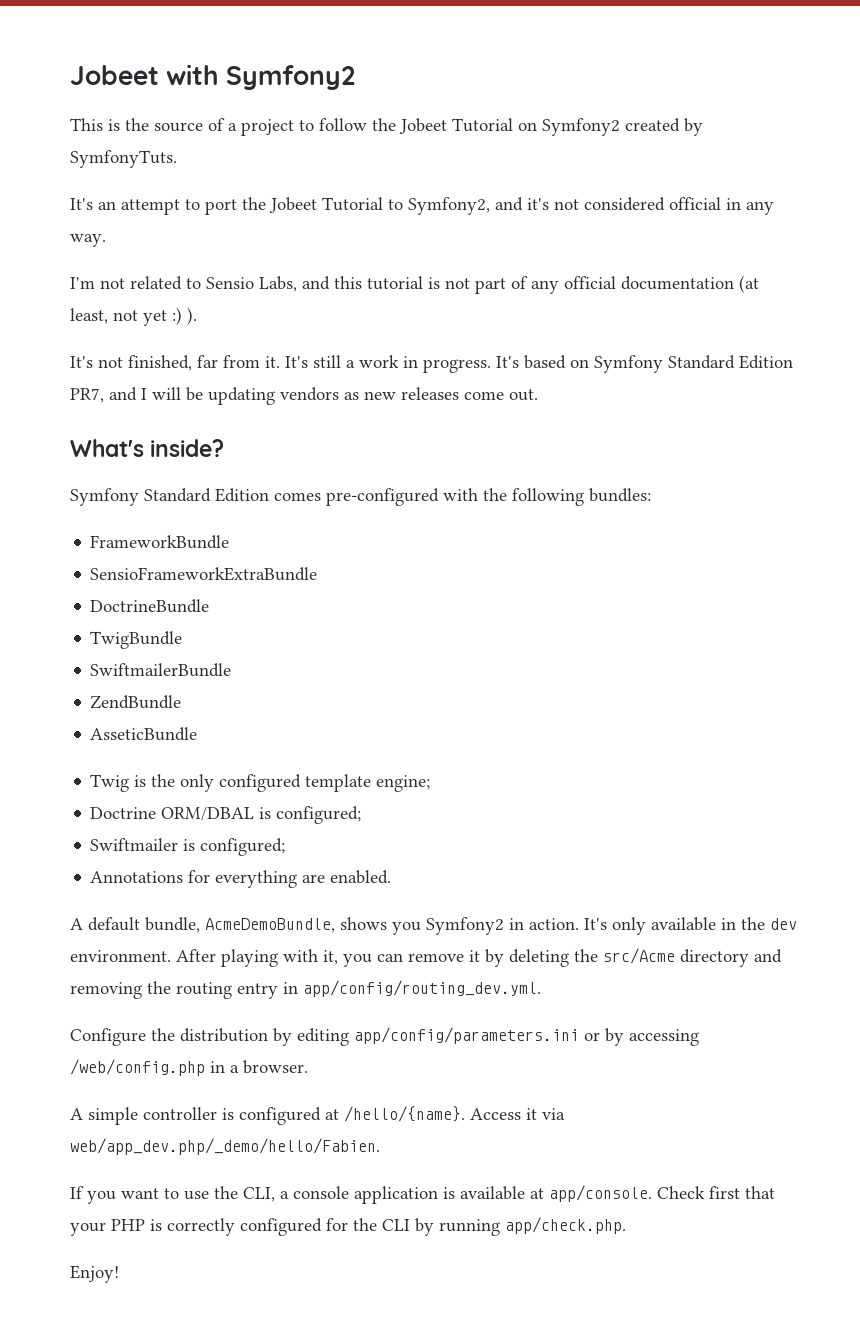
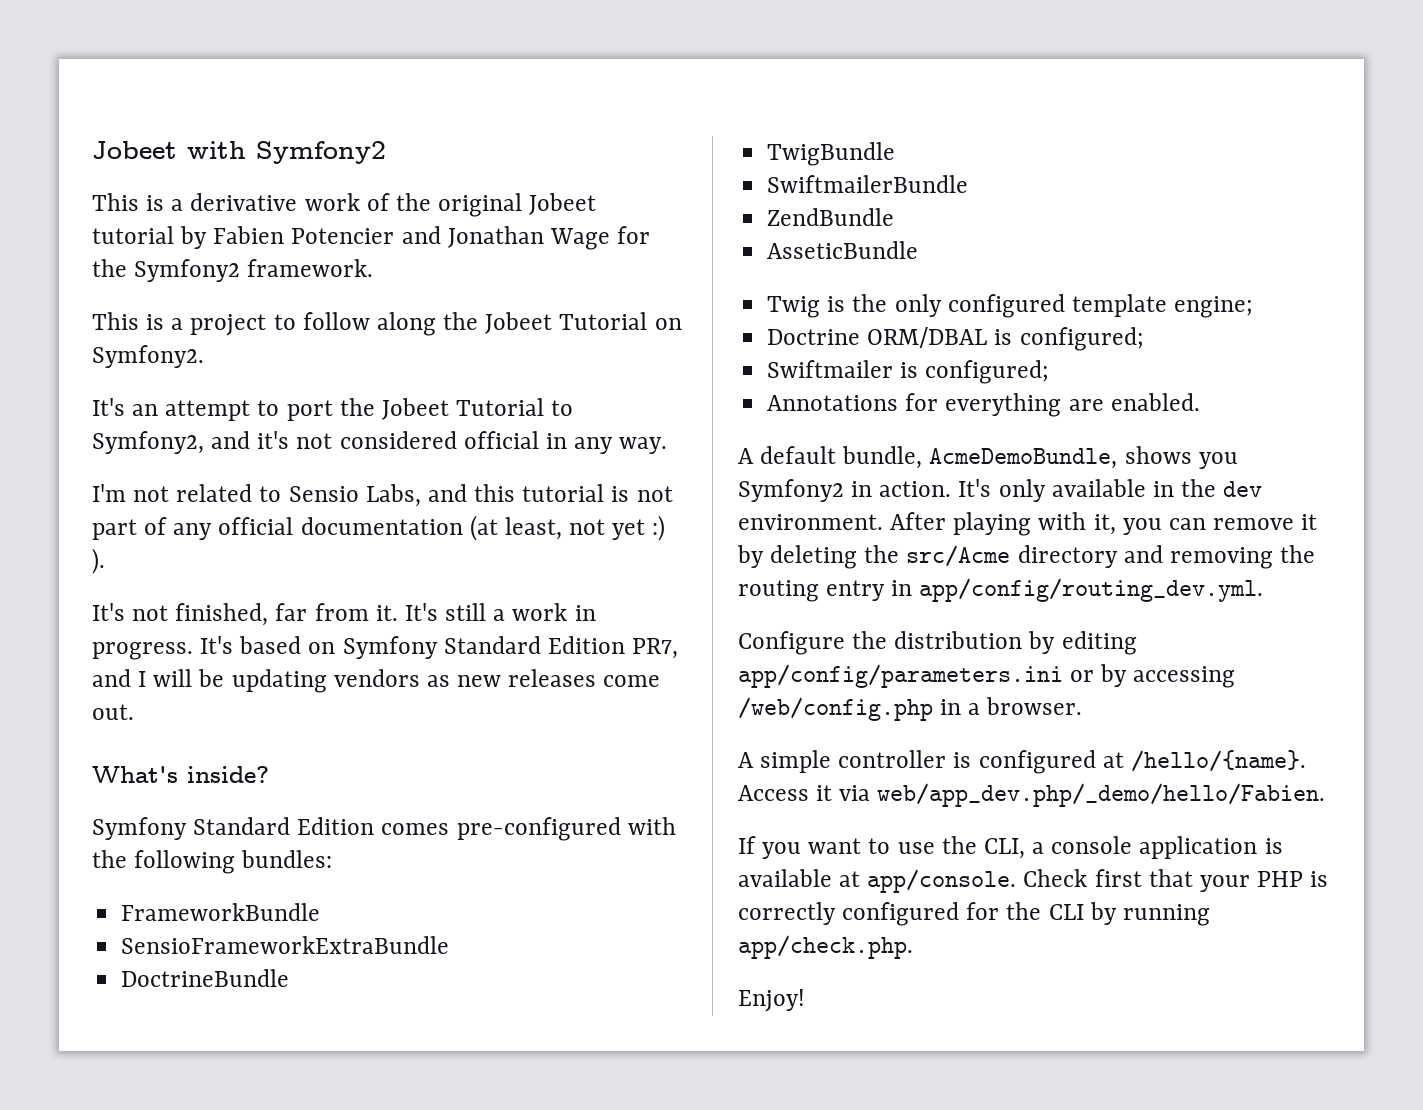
- This is the source of a project to follow the Jobeet Tutorial on Symfony2 created by SymfonyTuts.
+ This is a derivative work of the original Jobeet tutorial by Fabien Potencier and Jonathan Wage for the Symfony2 framework.
+ This is a project to follow along the Jobeet Tutorial on Symfony2.

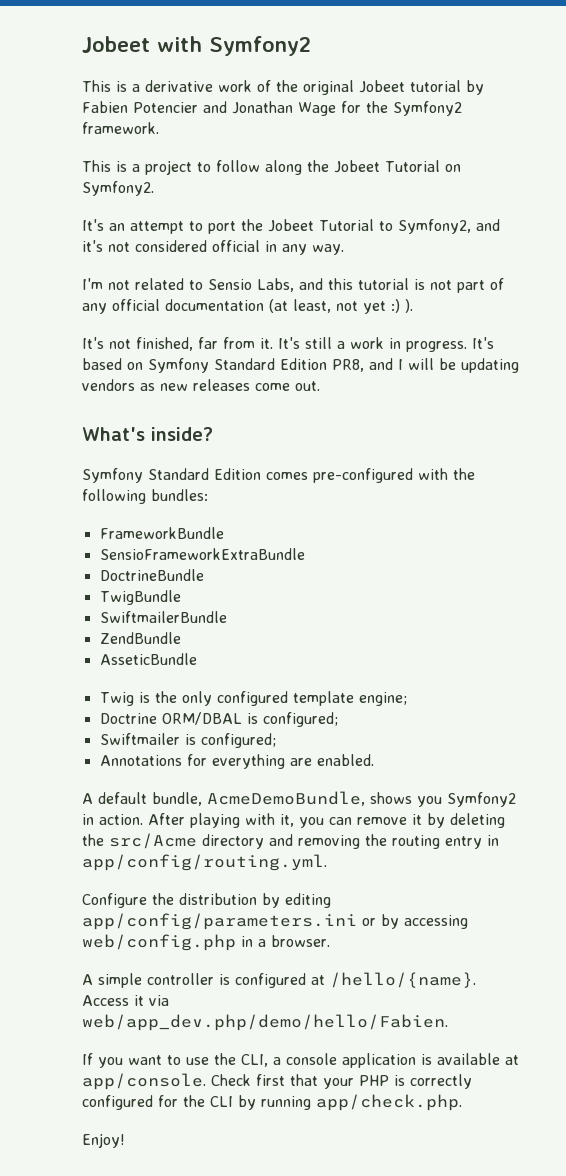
- It's based on Symfony Standard Edition PR7, and I will be updating vendors as new releases come out.
+ It's based on Symfony Standard Edition PR8, and I will be updating vendors as new releases come out.
- It's only available in the dev environment.
- After playing with it, you can remove it by deleting the src/Acme directory and removing the routing entry in app/config/routing_dev.yml.
+ After playing with it, you can remove it by deleting the src/Acme directory and removing the routing entry in app/config/routing.yml.
- Configure the distribution by editing app/config/parameters.ini or by accessing /web/config.php in a browser.
+ Configure the distribution by editing app/config/parameters.ini or by accessing web/config.php in a browser.
- Access it via web/app_dev.php/_demo/hello/Fabien.
+ Access it via web/app_dev.php/demo/hello/Fabien.

